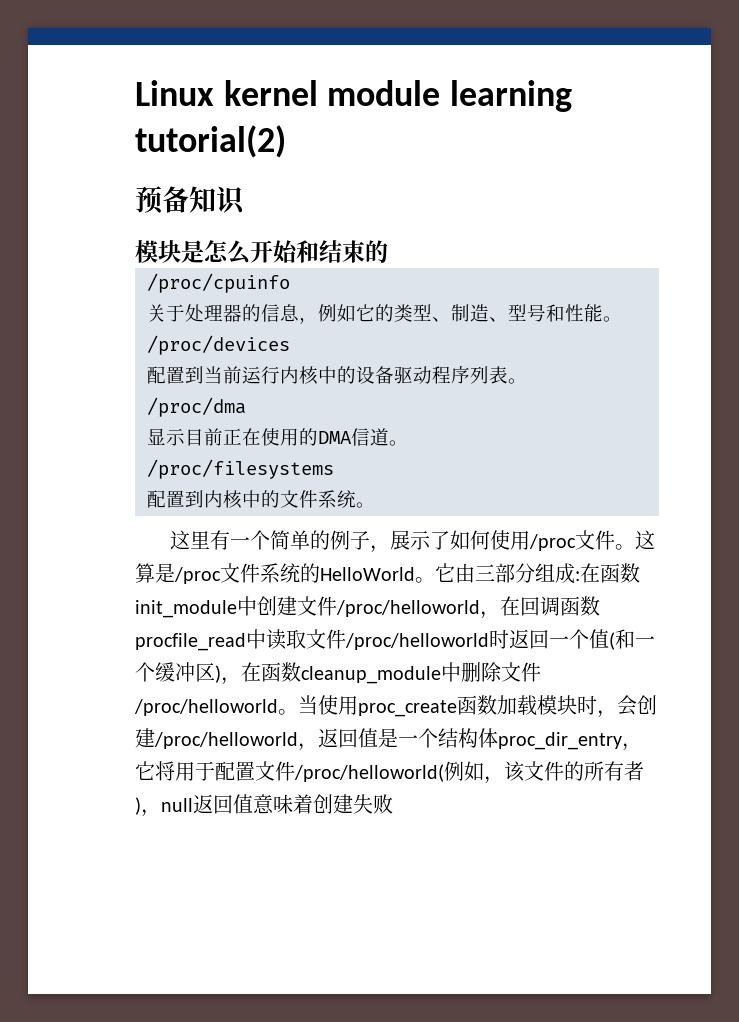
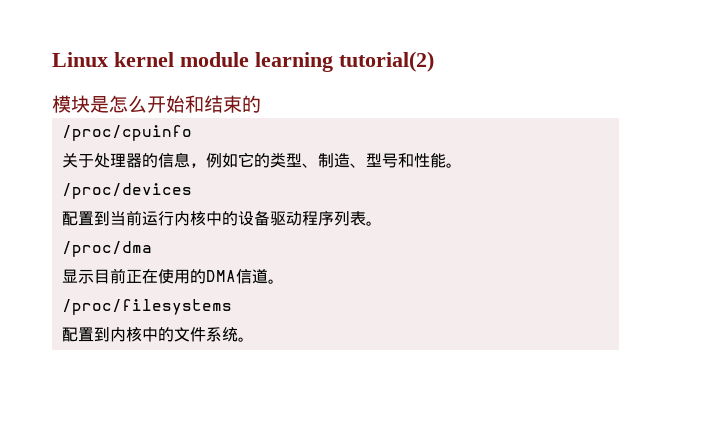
- 预备知识
- 这里有一个简单的例子，展示了如何使用/proc文件。这算是/proc文件系统的HelloWorld。它由三部分组成:在函数init_module中创建文件/proc/helloworld，在回调函数procfile_read中读取文件/proc/helloworld时返回一个值(和一个缓冲区)，在函数cleanup_module中删除文件/proc/helloworld。当使用proc_create函数加载模块时，会创建/proc/helloworld，返回值是一个结构体proc_dir_entry，它将用于配置文件/proc/helloworld(例如，该文件的所有者)，null返回值意味着创建失败

